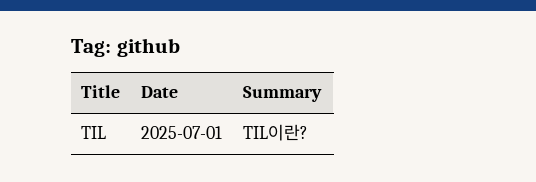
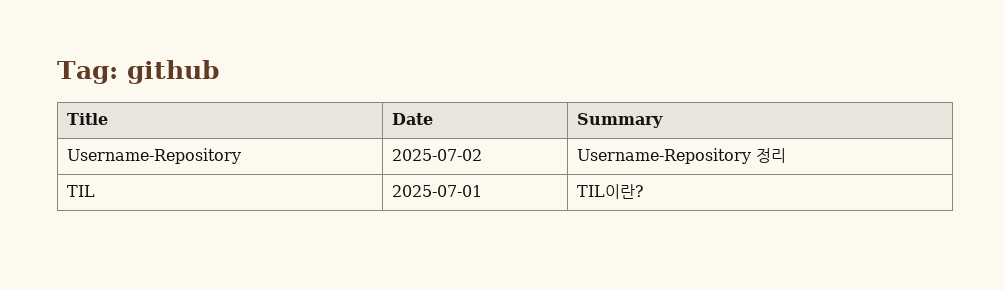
+ Username-Repository | 2025-07-02 | Username-Repository 정리

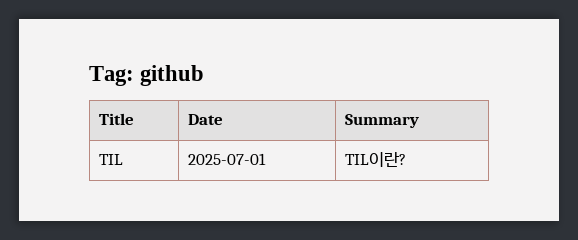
- Username-Repository | 2025-07-02 | Username-Repository 정리

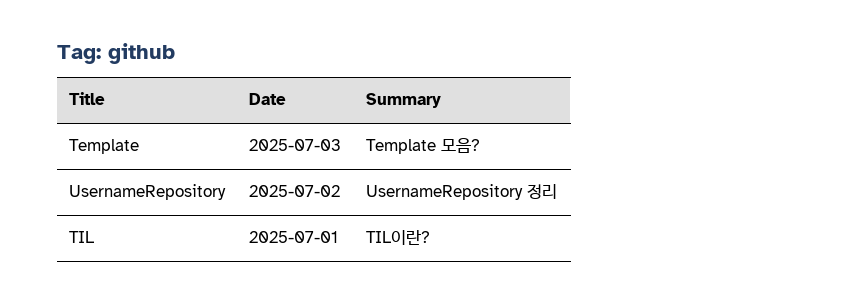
+ Template | 2025-07-03 | Template 모음?
+ UsernameRepository | 2025-07-02 | UsernameRepository 정리

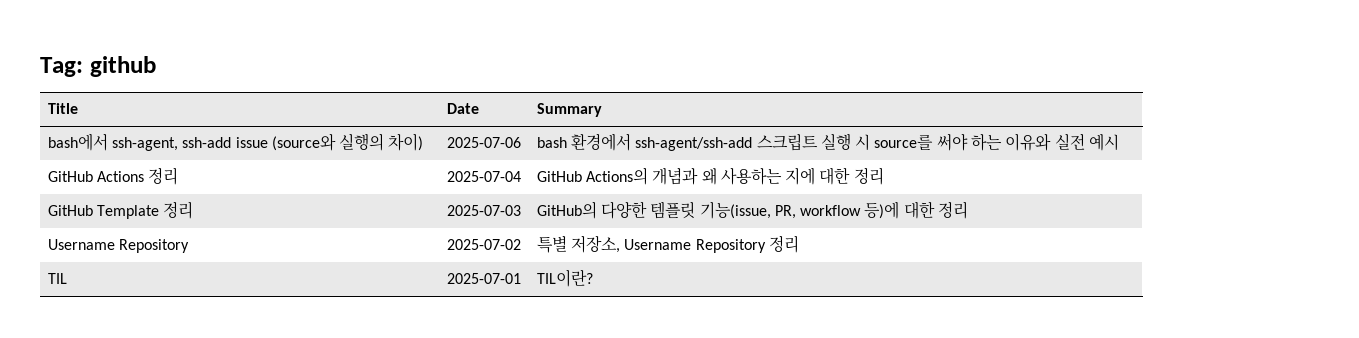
- Template | 2025-07-03 | Template 모음?
- UsernameRepository | 2025-07-02 | UsernameRepository 정리
+ bash에서 ssh-agent, ssh-add issue (source와 실행의 차이) | 2025-07-06 | bash 환경에서 ssh-agent/ssh-add 스크립트 실행 시 source를 써야 하는 이유와 실전 예시
+ GitHub Actions 정리 | 2025-07-04 | GitHub Actions의 개념과 왜 사용하는 지에 대한 정리
+ GitHub Template 정리 | 2025-07-03 | GitHub의 다양한 템플릿 기능(issue, PR, workflow 등)에 대한 정리
+ Username Repository | 2025-07-02 | 특별 저장소, Username Repository 정리

